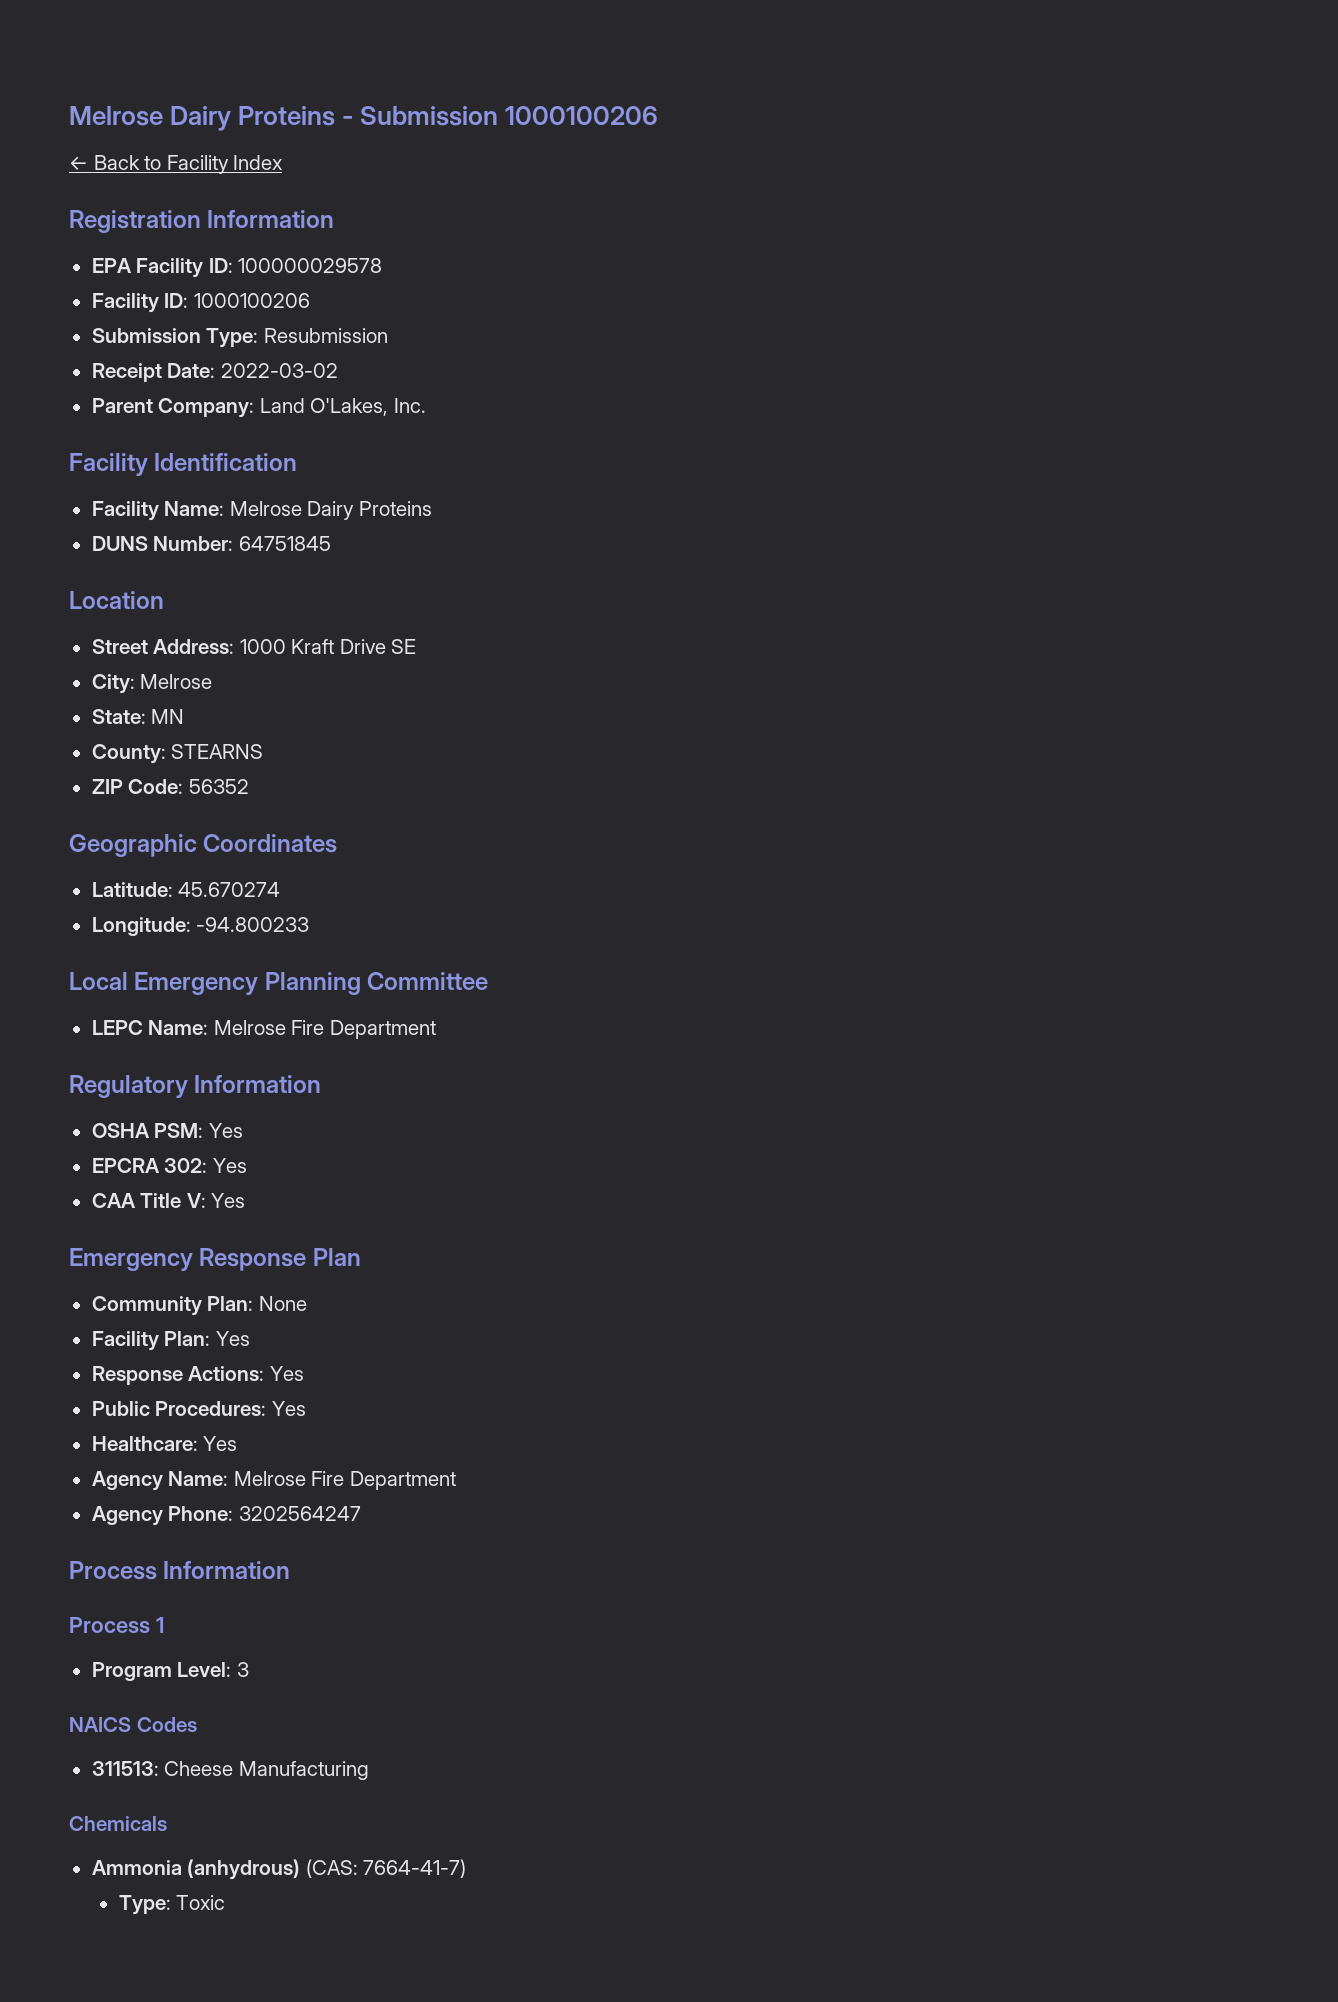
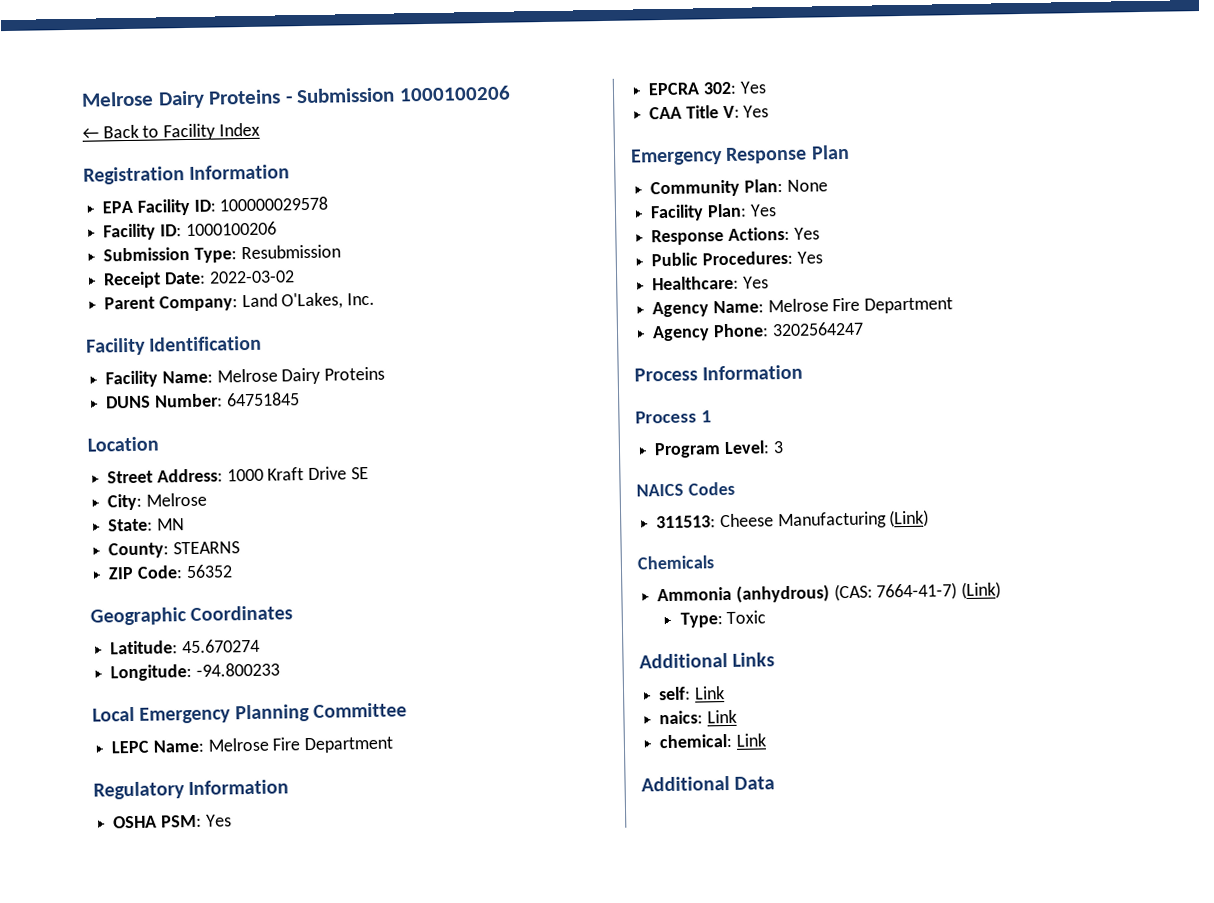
- 311513: Cheese Manufacturing
+ 311513: Cheese Manufacturing (Link)
- Ammonia (anhydrous) (CAS: 7664-41-7)
+ Ammonia (anhydrous) (CAS: 7664-41-7) (Link)
+ Additional Links
+ self: Link
+ naics: Link
+ chemical: Link
+ Additional Data

